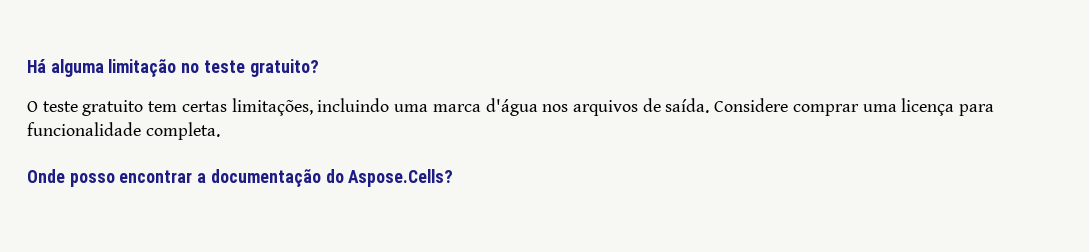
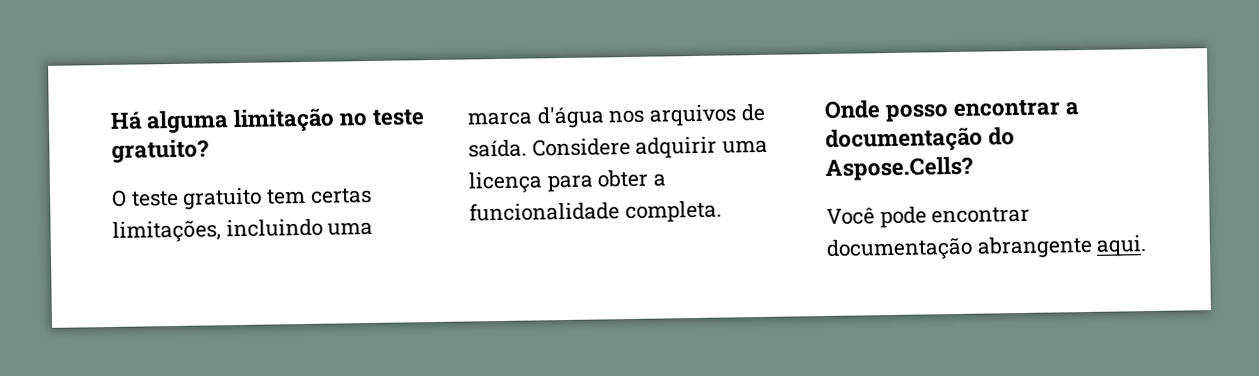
- Considere comprar uma licença para funcionalidade completa.
+ Considere adquirir uma licença para obter a funcionalidade completa.
+ Você pode encontrar documentação abrangente aqui.

